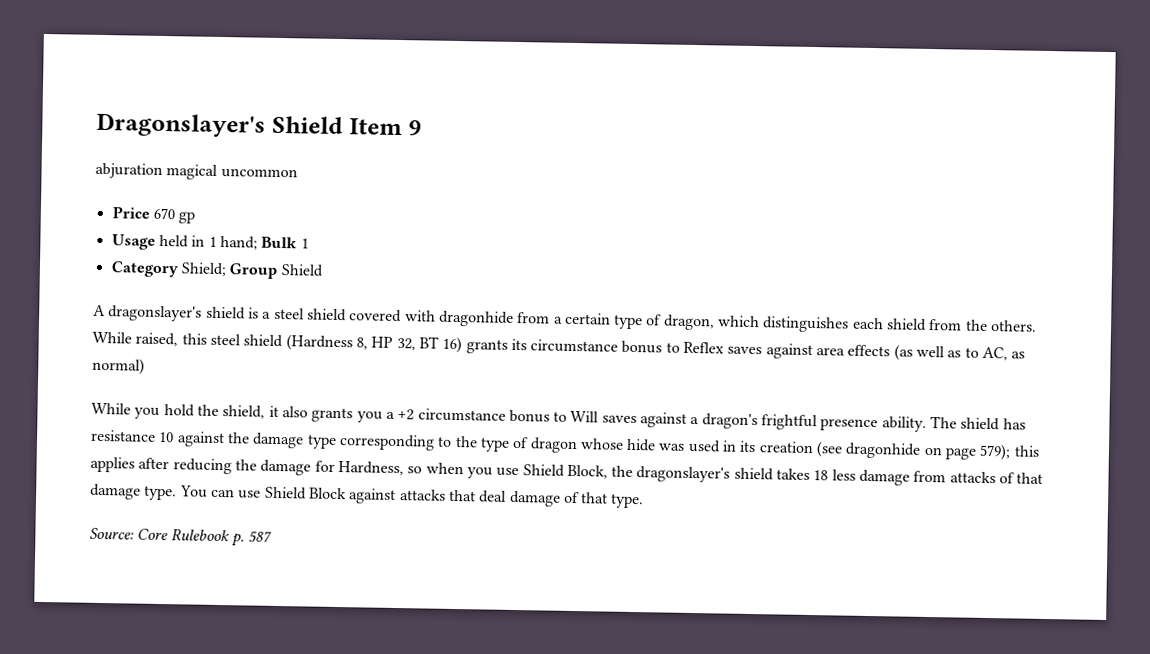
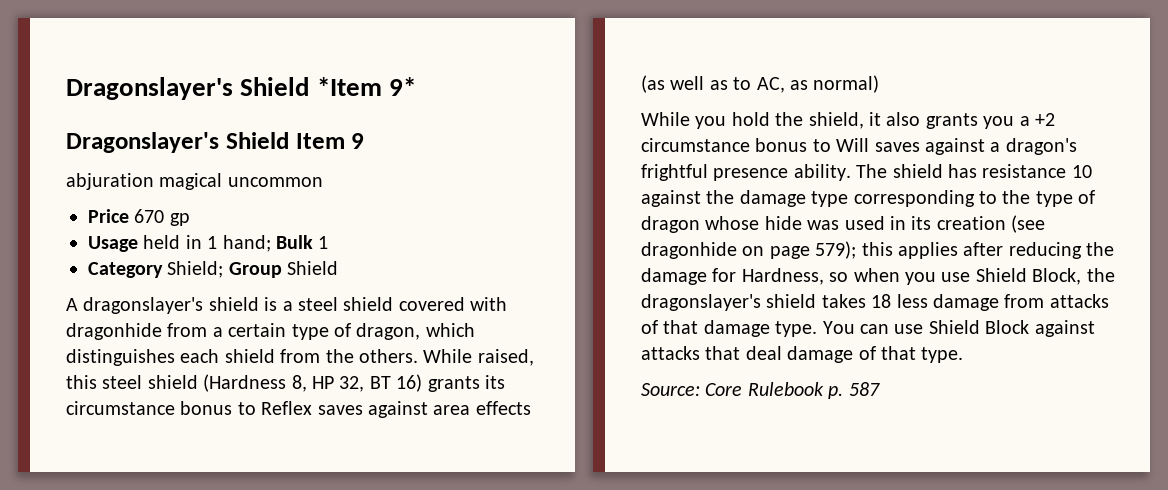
+ Dragonslayer's Shield *Item 9*

